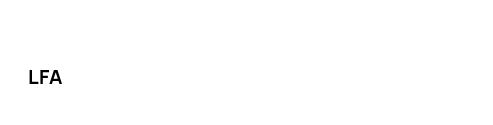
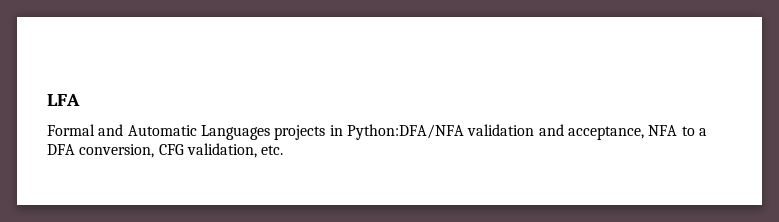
+ Formal and Automatic Languages projects in Python:DFA/NFA validation and acceptance, NFA to a DFA conversion, CFG validation, etc.

